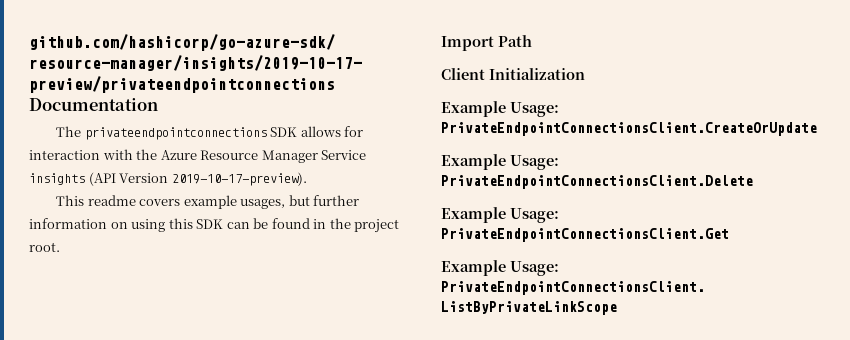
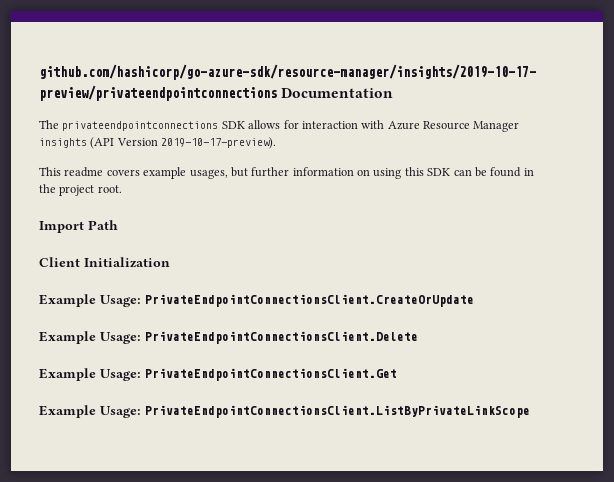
- The privateendpointconnections SDK allows for interaction with the Azure Resource Manager Service insights (API Version 2019-10-17-preview).
+ The privateendpointconnections SDK allows for interaction with Azure Resource Manager insights (API Version 2019-10-17-preview).

